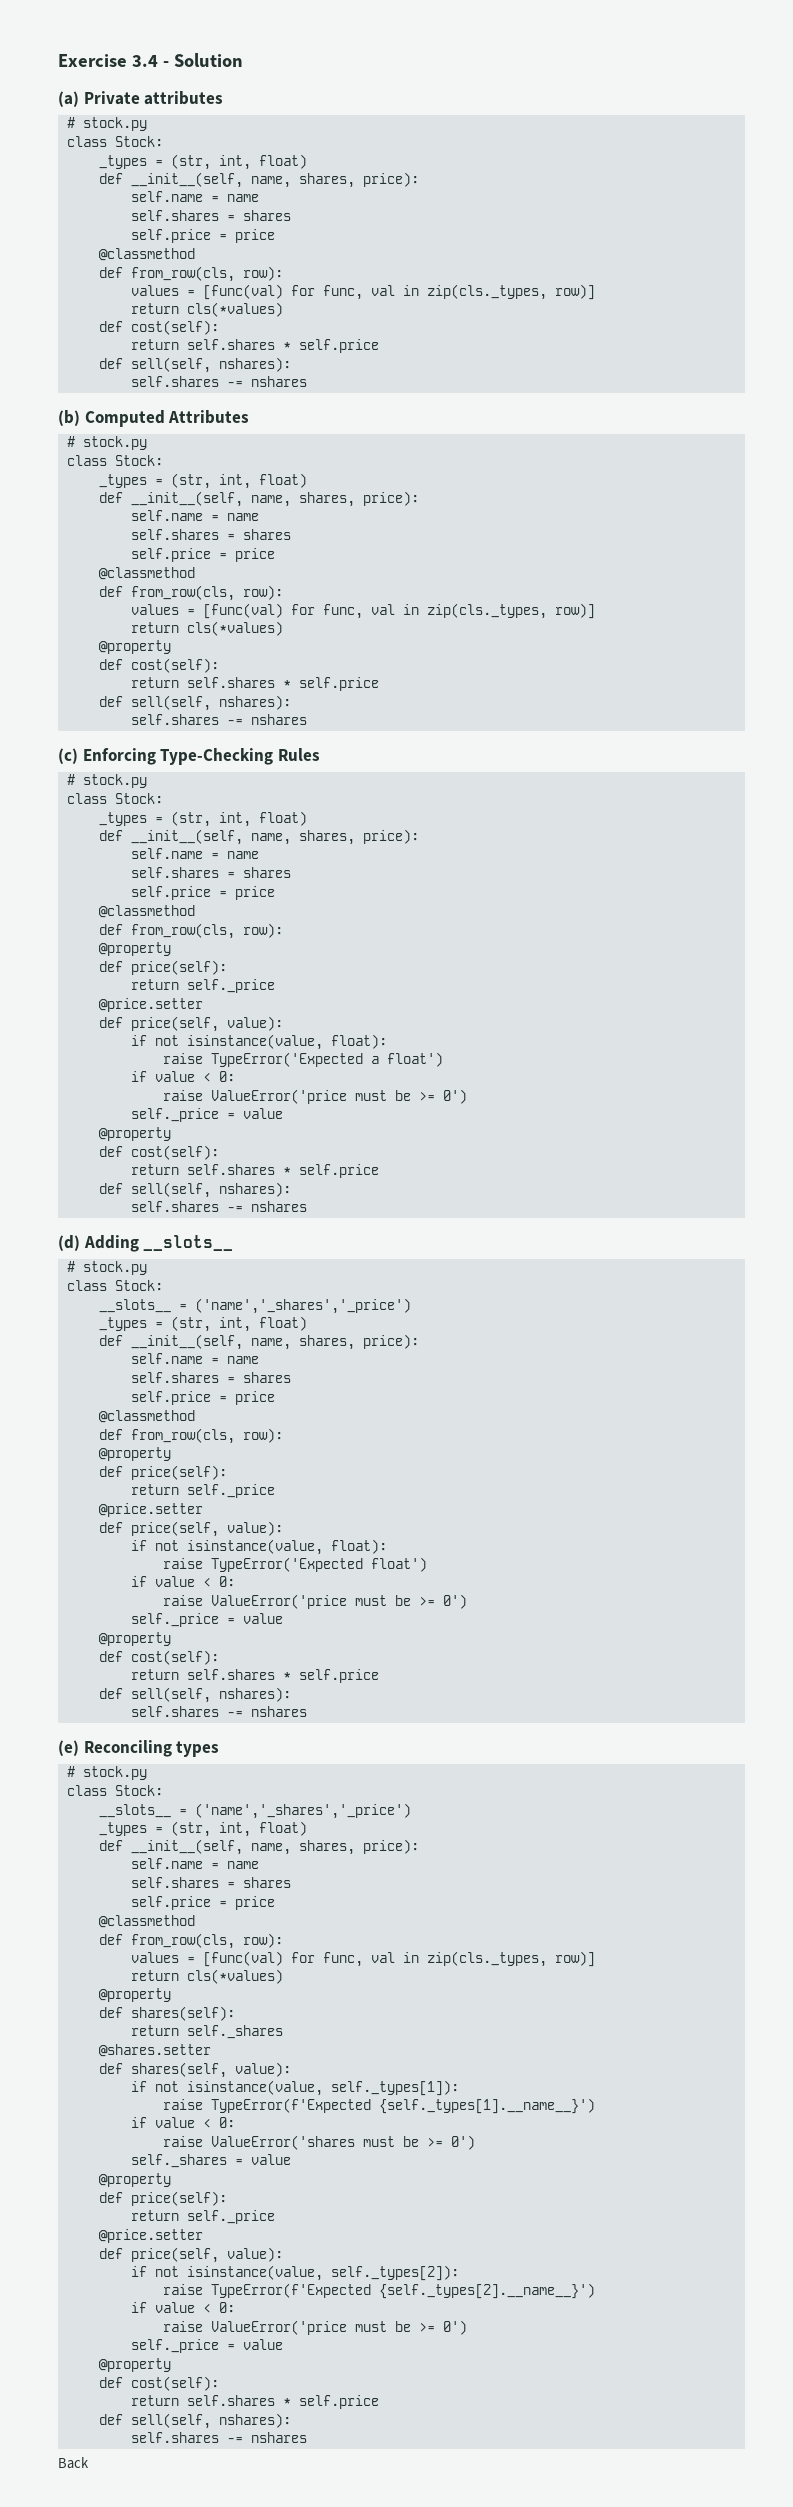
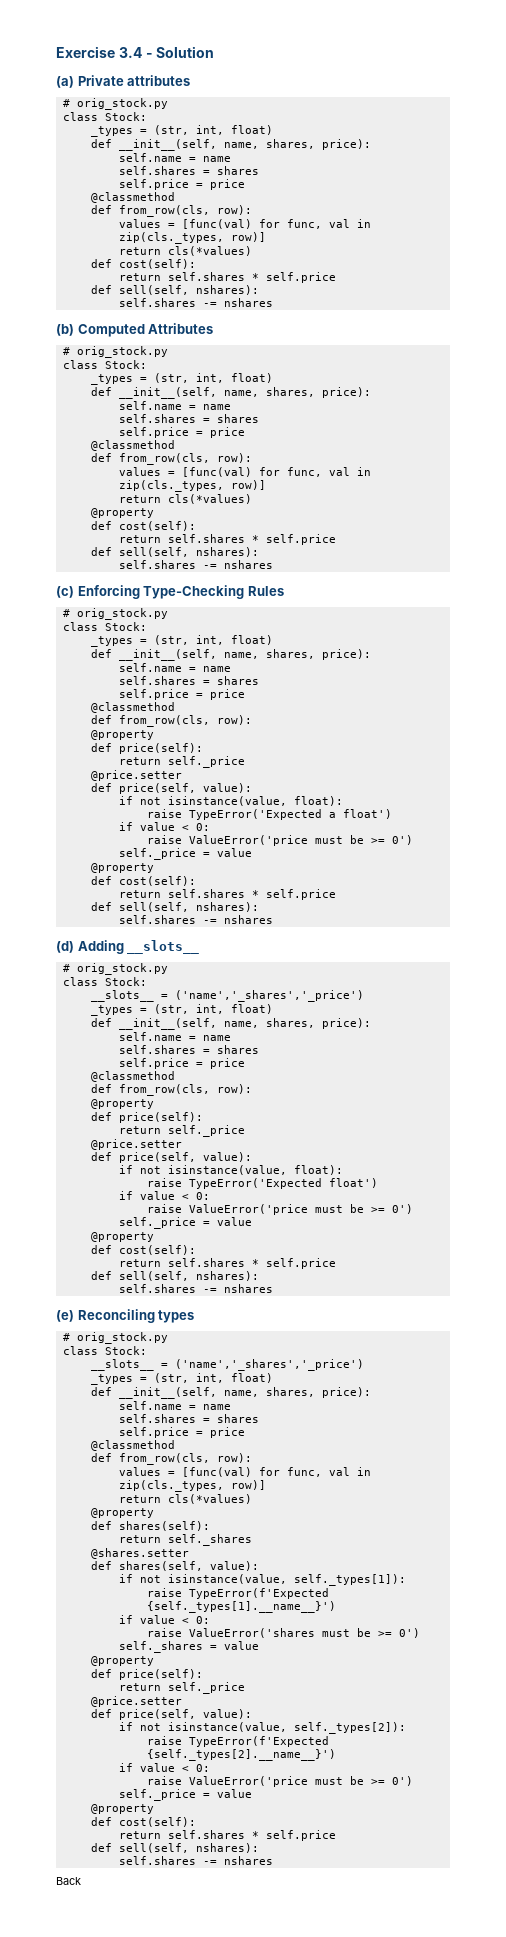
  (a) Private attributes
- # stock.py
+ # orig_stock.py
  (b) Computed Attributes
- # stock.py
+ # orig_stock.py
  (c) Enforcing Type-Checking Rules
- # stock.py
+ # orig_stock.py
  (d) Adding __slots__
- # stock.py
+ # orig_stock.py
  (e) Reconciling types
- # stock.py
+ # orig_stock.py

